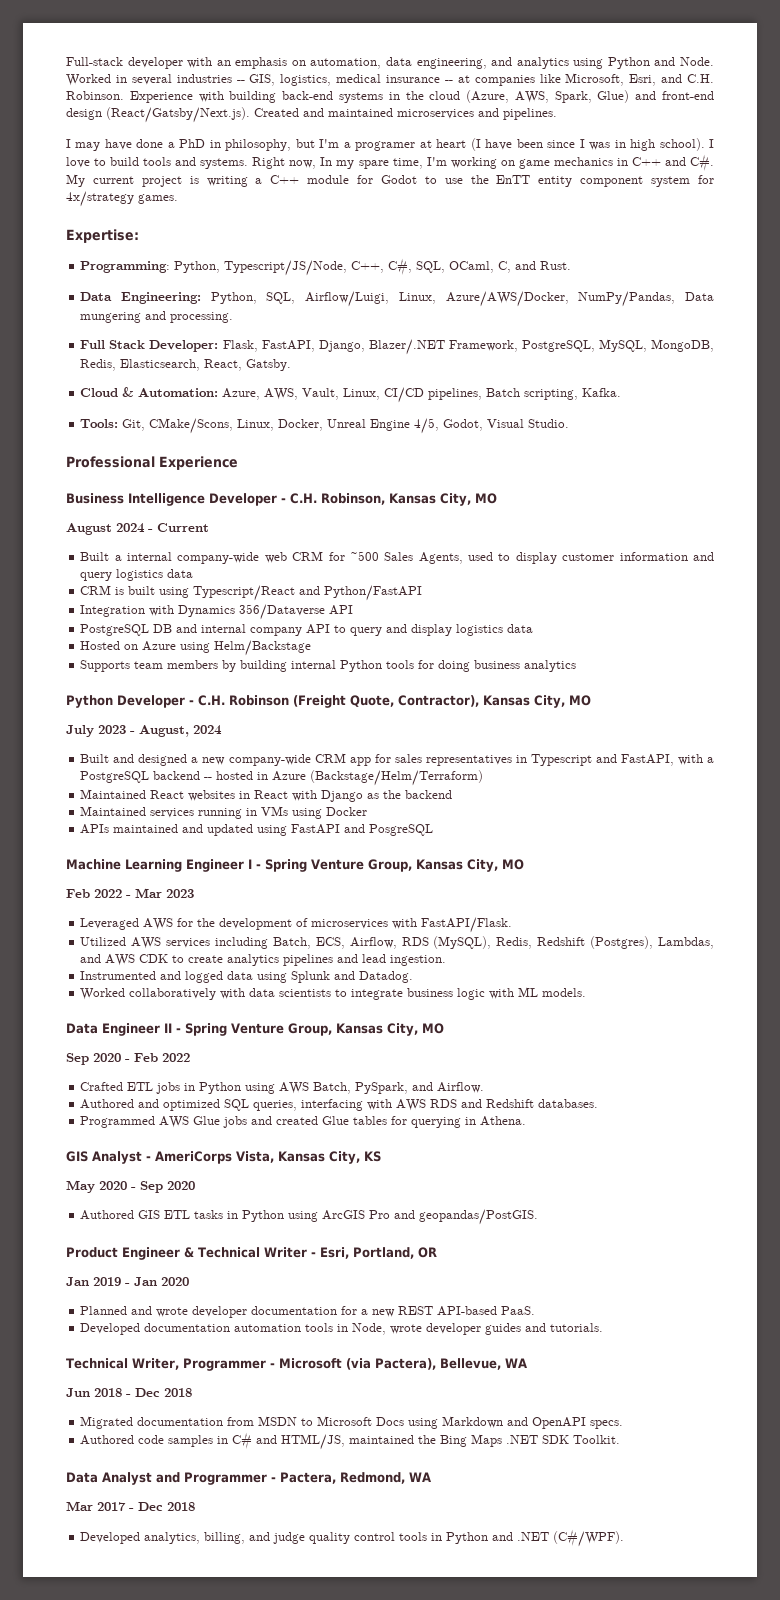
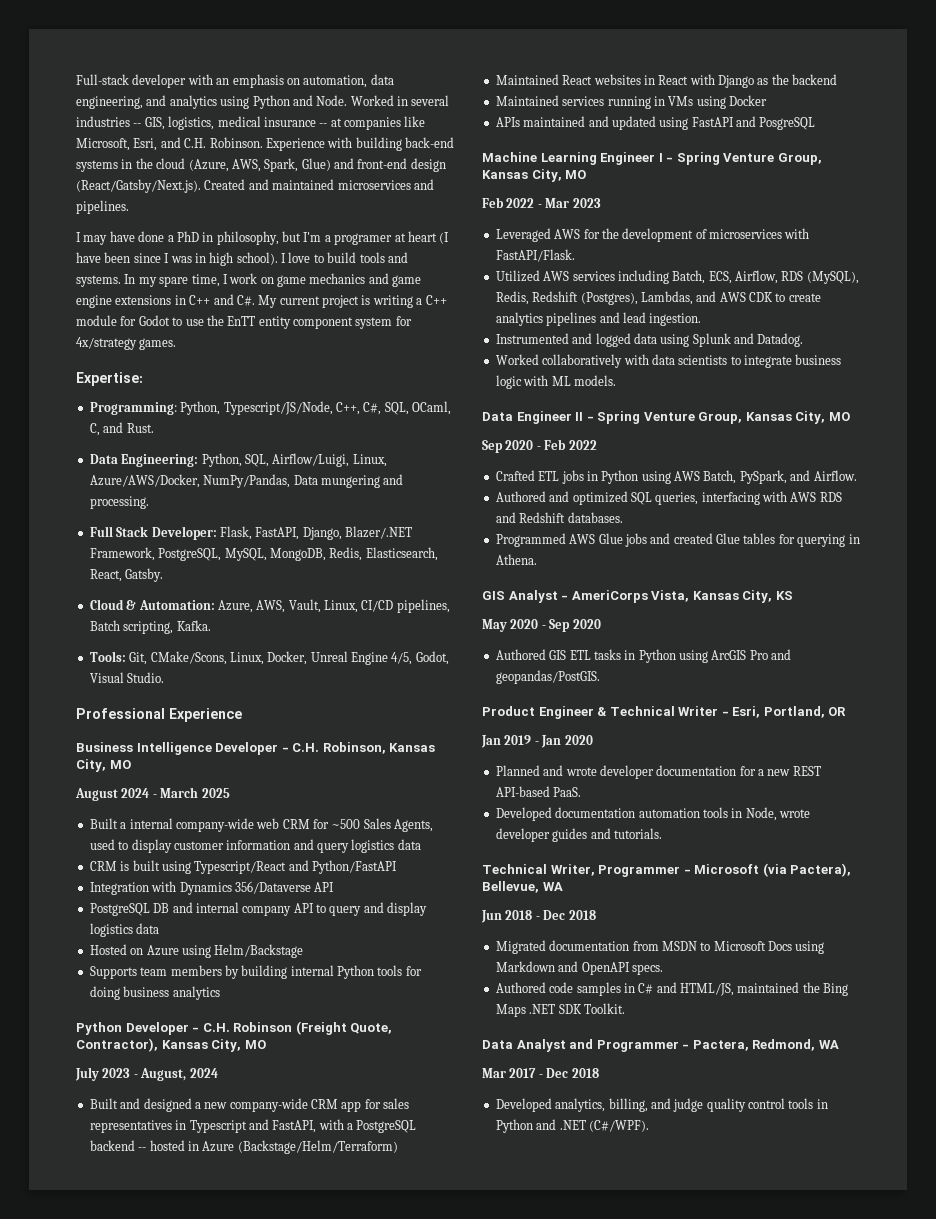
- Right now, In my spare time, I'm working on game mechanics in C++ and C#. My current project is writing a C++ module for Godot to use the EnTT entity component system for 4x/strategy games.
+ In my spare time, I work on game mechanics and game engine extensions in C++ and C#. My current project is writing a C++ module for Godot to use the EnTT entity component system for 4x/strategy games.
- August 2024 - Current
+ August 2024 - March 2025

